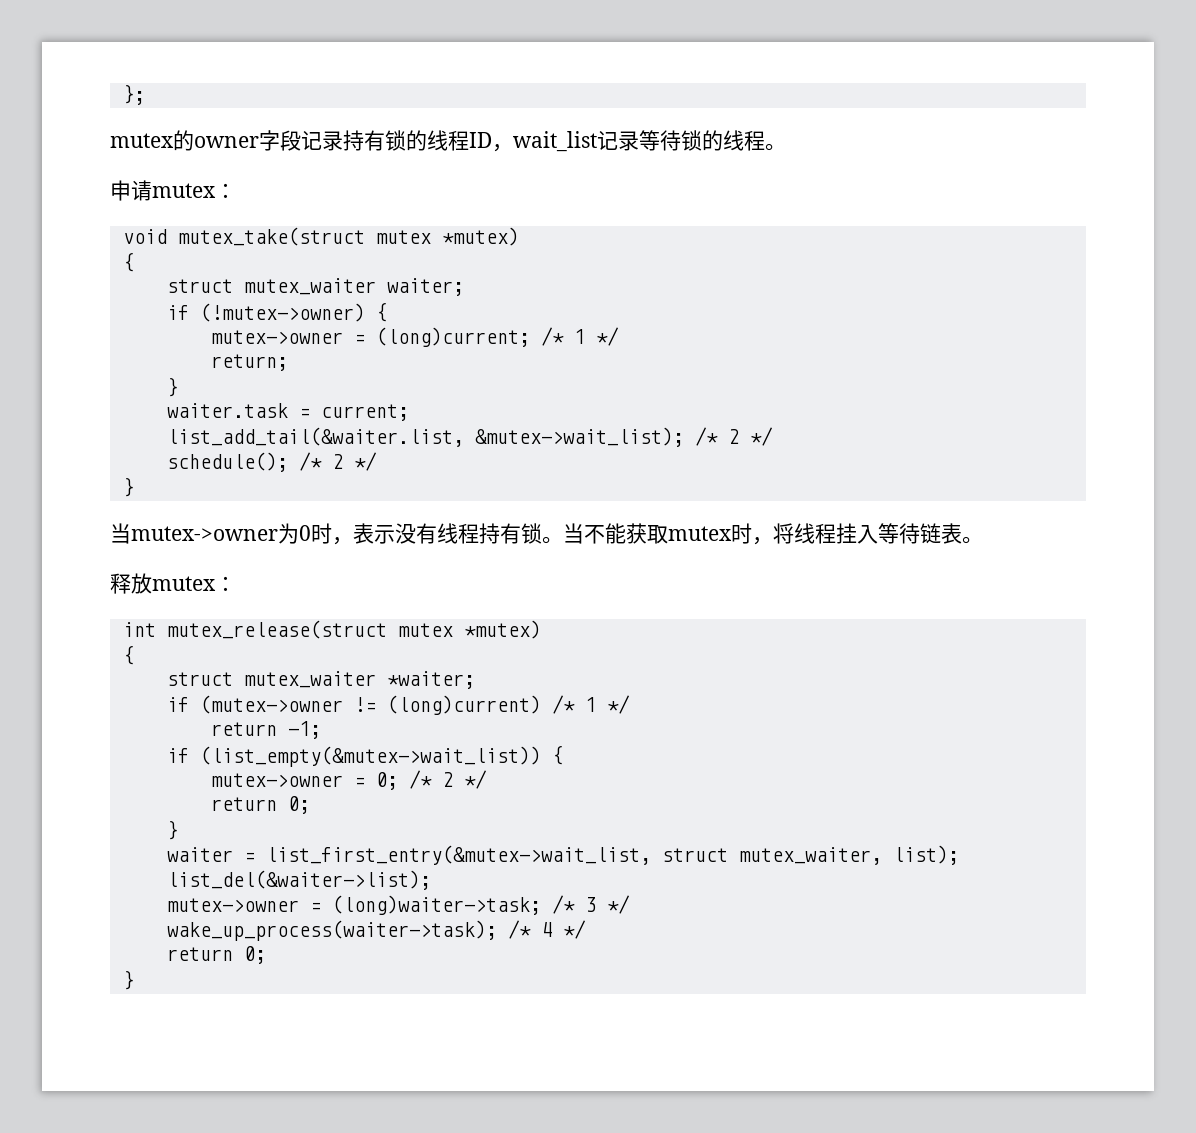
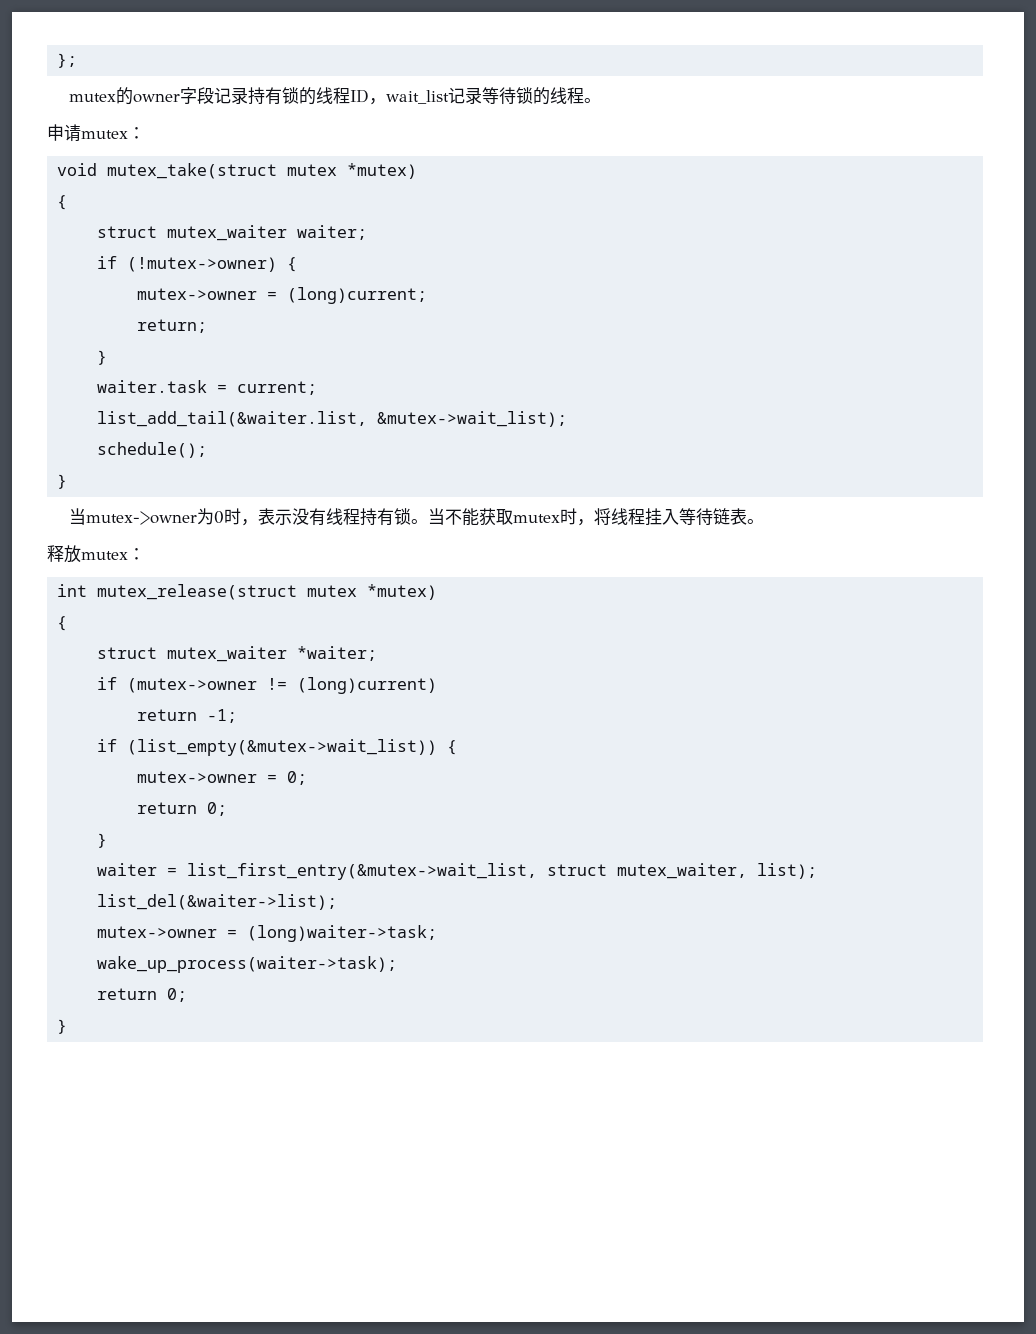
- mutex->owner = (long)current; /* 1 */
+ mutex->owner = (long)current;
- list_add_tail(&waiter.list, &mutex->wait_list); /* 2 */
- schedule(); /* 2 */
+ list_add_tail(&waiter.list, &mutex->wait_list);
+ schedule();
- if (mutex->owner != (long)current) /* 1 */
+ if (mutex->owner != (long)current)
- mutex->owner = 0; /* 2 */
+ mutex->owner = 0;
- mutex->owner = (long)waiter->task; /* 3 */
- wake_up_process(waiter->task); /* 4 */
+ mutex->owner = (long)waiter->task;
+ wake_up_process(waiter->task);

